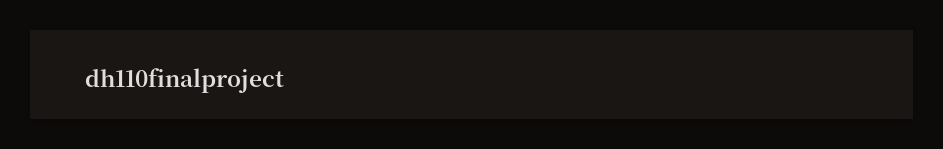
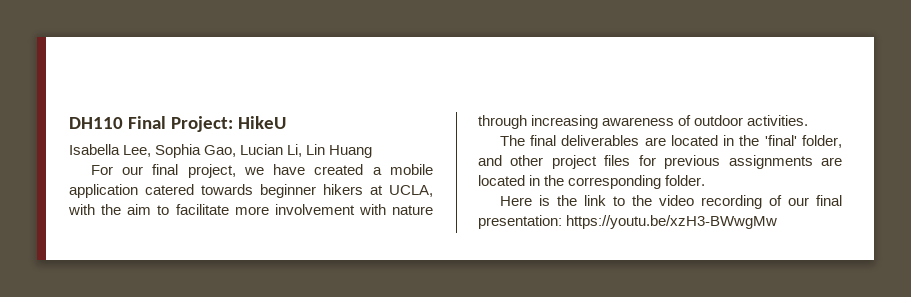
- dh110finalproject
+ DH110 Final Project: HikeU
+ Isabella Lee, Sophia Gao, Lucian Li, Lin Huang
+ For our final project, we have created a mobile application catered towards beginner hikers at UCLA, with the aim to facilitate more involvement with nature through increasing awareness of outdoor activities.
+ The final deliverables are located in the 'final' folder, and other project files for previous assignments are located in the corresponding folder.
+ Here is the link to the video recording of our final presentation: https://youtu.be/xzH3-BWwgMw

